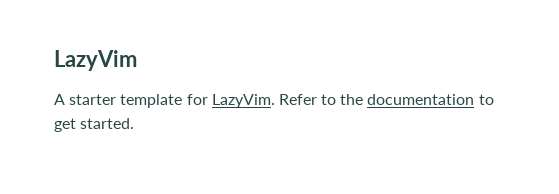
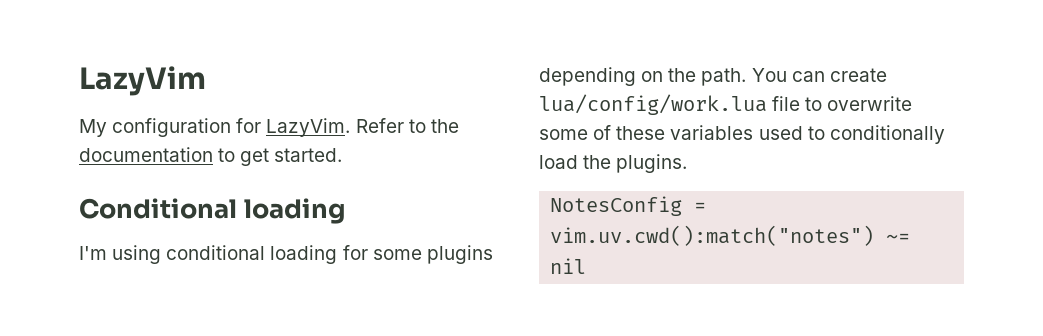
- A starter template for LazyVim.
+ My configuration for LazyVim.
+ Conditional loading
+ I'm using conditional loading for some plugins depending on the path. You can create lua/config/work.lua file to overwrite some of these variables used to conditionally load the plugins.
+ NotesConfig = vim.uv.cwd():match("notes") ~= nil

